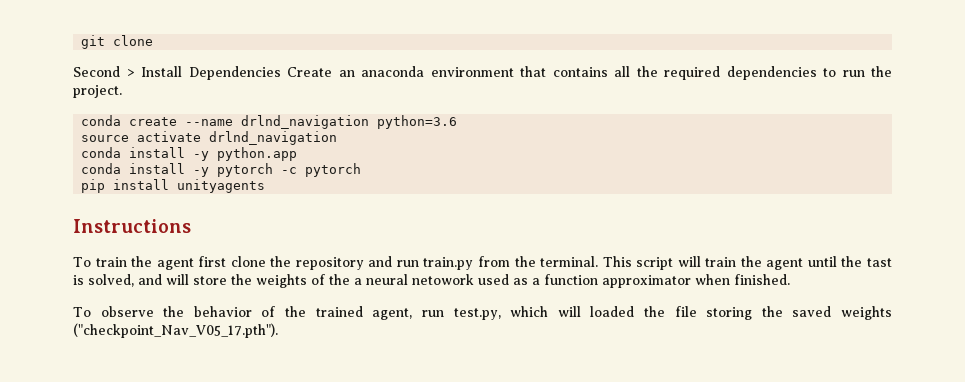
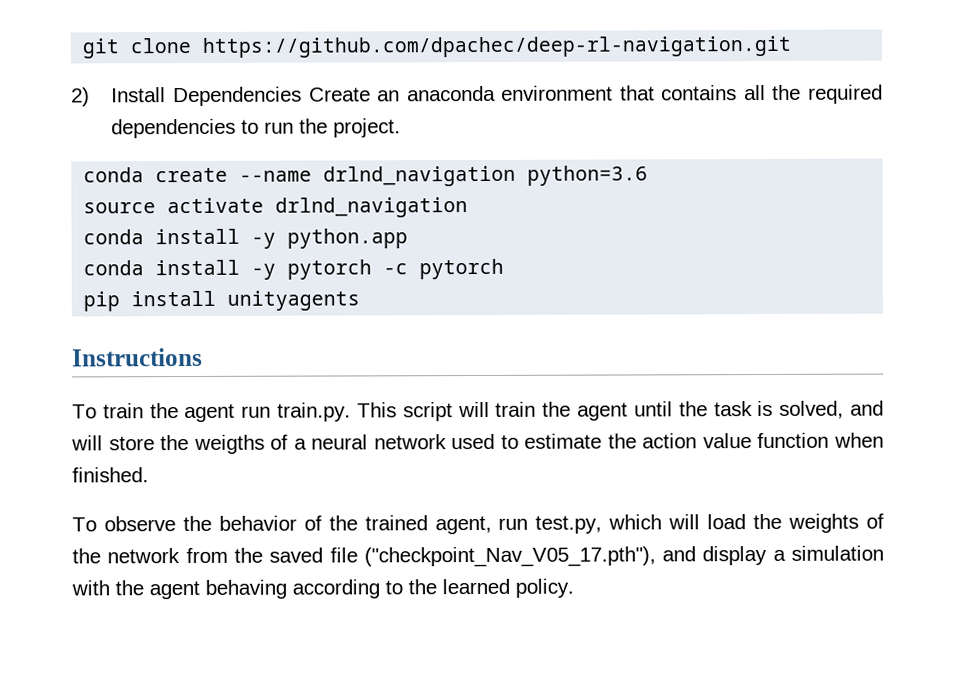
- git clone
- Second > Install Dependencies Create an anaconda environment that contains all the required dependencies to run the project.
+ git clone https://github.com/dpachec/deep-rl-navigation.git
+ 2) Install Dependencies Create an anaconda environment that contains all the required dependencies to run the project.
- To train the agent first clone the repository and run train.py from the terminal. This script will train the agent until the tast is solved, and will store the weights of the a neural netowork used as a function approximator when finished.
+ To train the agent run train.py. This script will train the agent until the task is solved, and will store the weigths of a neural network used to estimate the action value function when finished.
- To observe the behavior of the trained agent, run test.py, which will loaded the file storing the saved weights ("checkpoint_Nav_V05_17.pth").
+ To observe the behavior of the trained agent, run test.py, which will load the weights of the network from the saved file ("checkpoint_Nav_V05_17.pth"), and display a simulation with the agent behaving according to the learned policy.

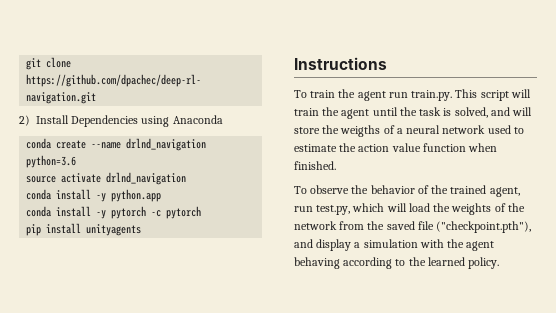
- 2) Install Dependencies Create an anaconda environment that contains all the required dependencies to run the project.
+ 2) Install Dependencies using Anaconda
- To observe the behavior of the trained agent, run test.py, which will load the weights of the network from the saved file ("checkpoint_Nav_V05_17.pth"), and display a simulation with the agent behaving according to the learned policy.
+ To observe the behavior of the trained agent, run test.py, which will load the weights of the network from the saved file ("checkpoint.pth"), and display a simulation with the agent behaving according to the learned policy.

